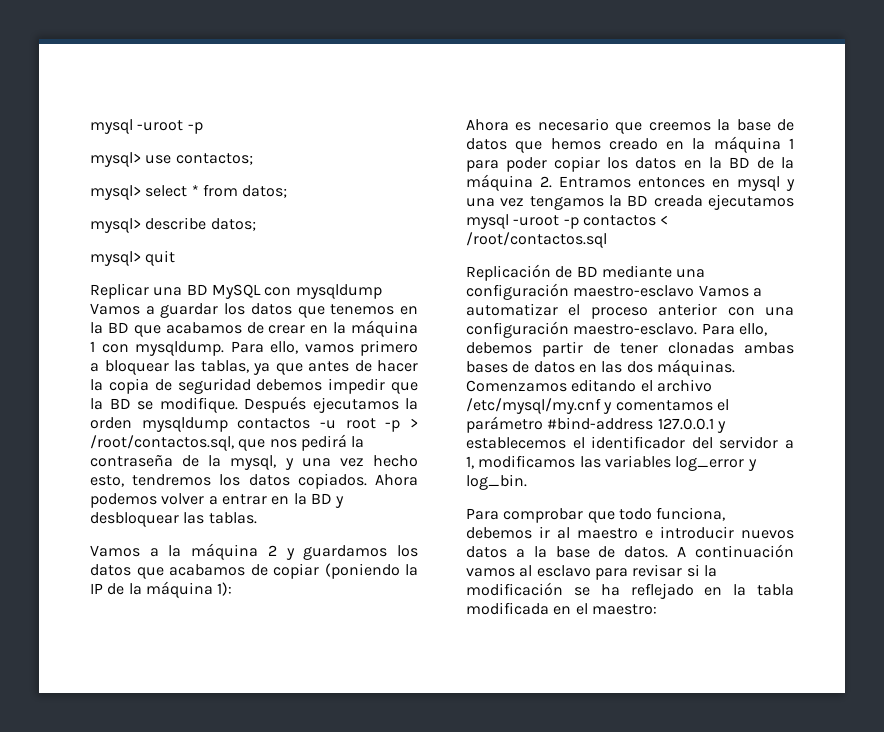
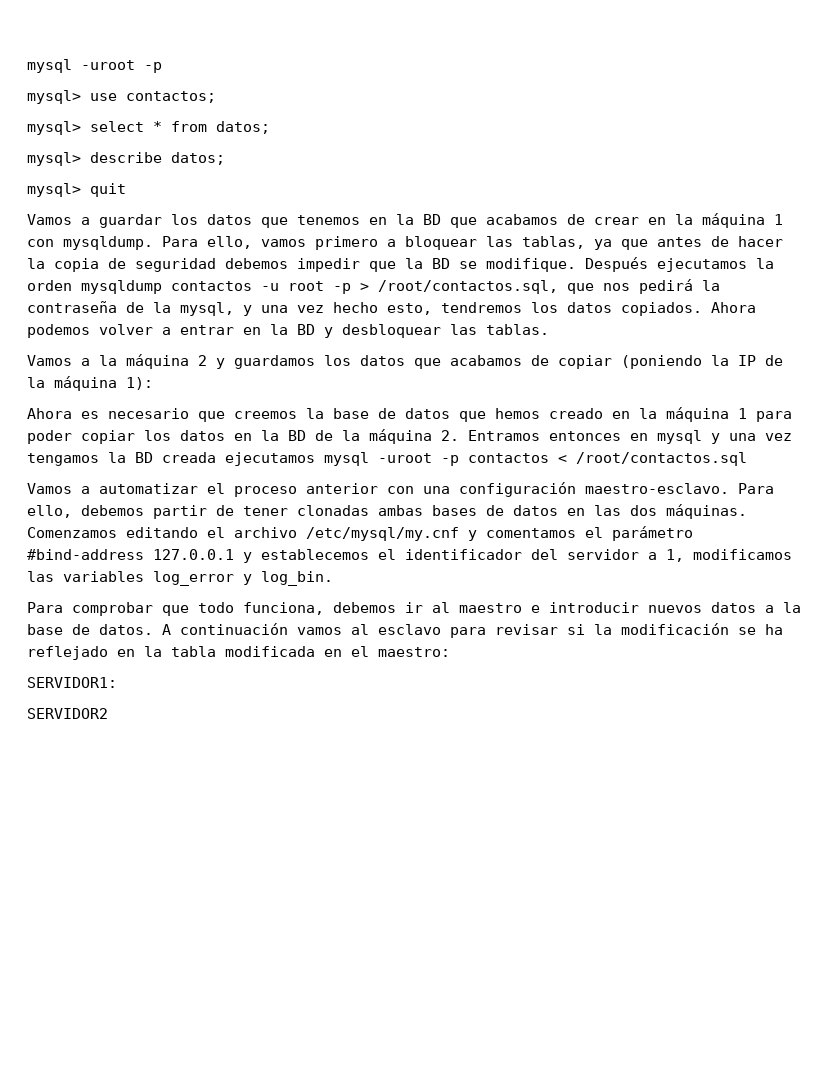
- Replicar una BD MySQL con mysqldump Vamos a guardar los datos que tenemos en la BD que acabamos de crear en la máquina 1 con mysqldump.
+ Vamos a guardar los datos que tenemos en la BD que acabamos de crear en la máquina 1 con mysqldump.
- Replicación de BD mediante una configuración maestro-esclavo Vamos a automatizar el proceso anterior con una configuración maestro-esclavo.
+ Vamos a automatizar el proceso anterior con una configuración maestro-esclavo.
+ SERVIDOR1:
+ SERVIDOR2

